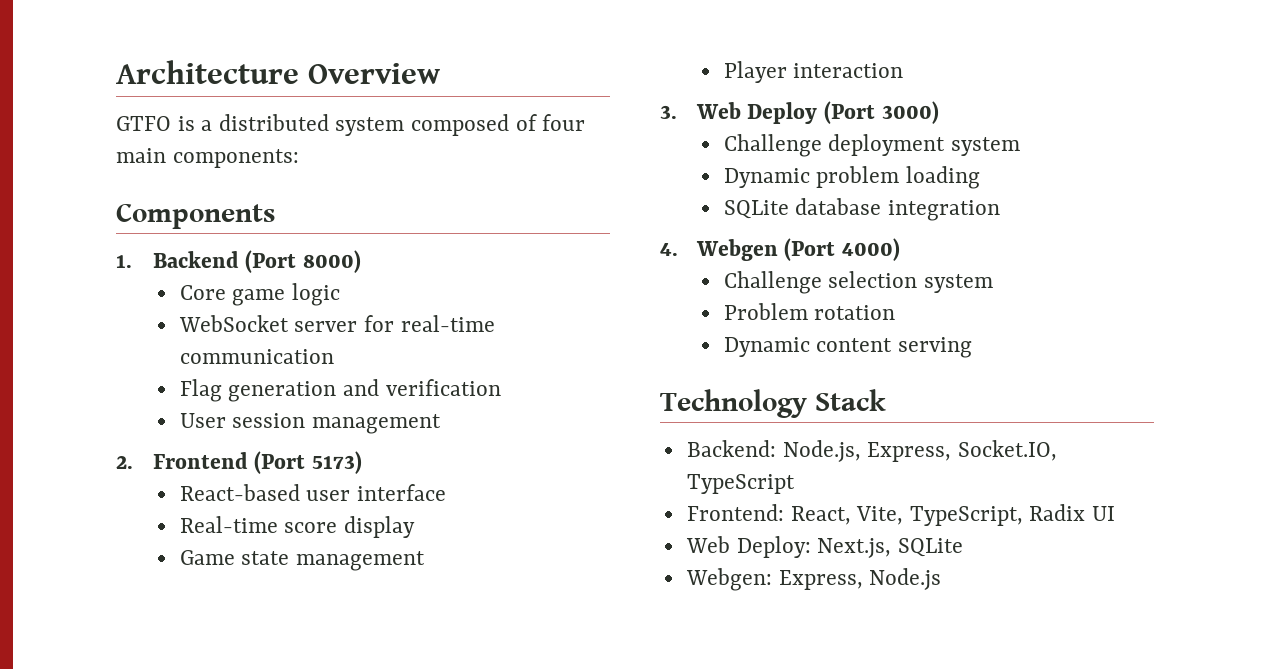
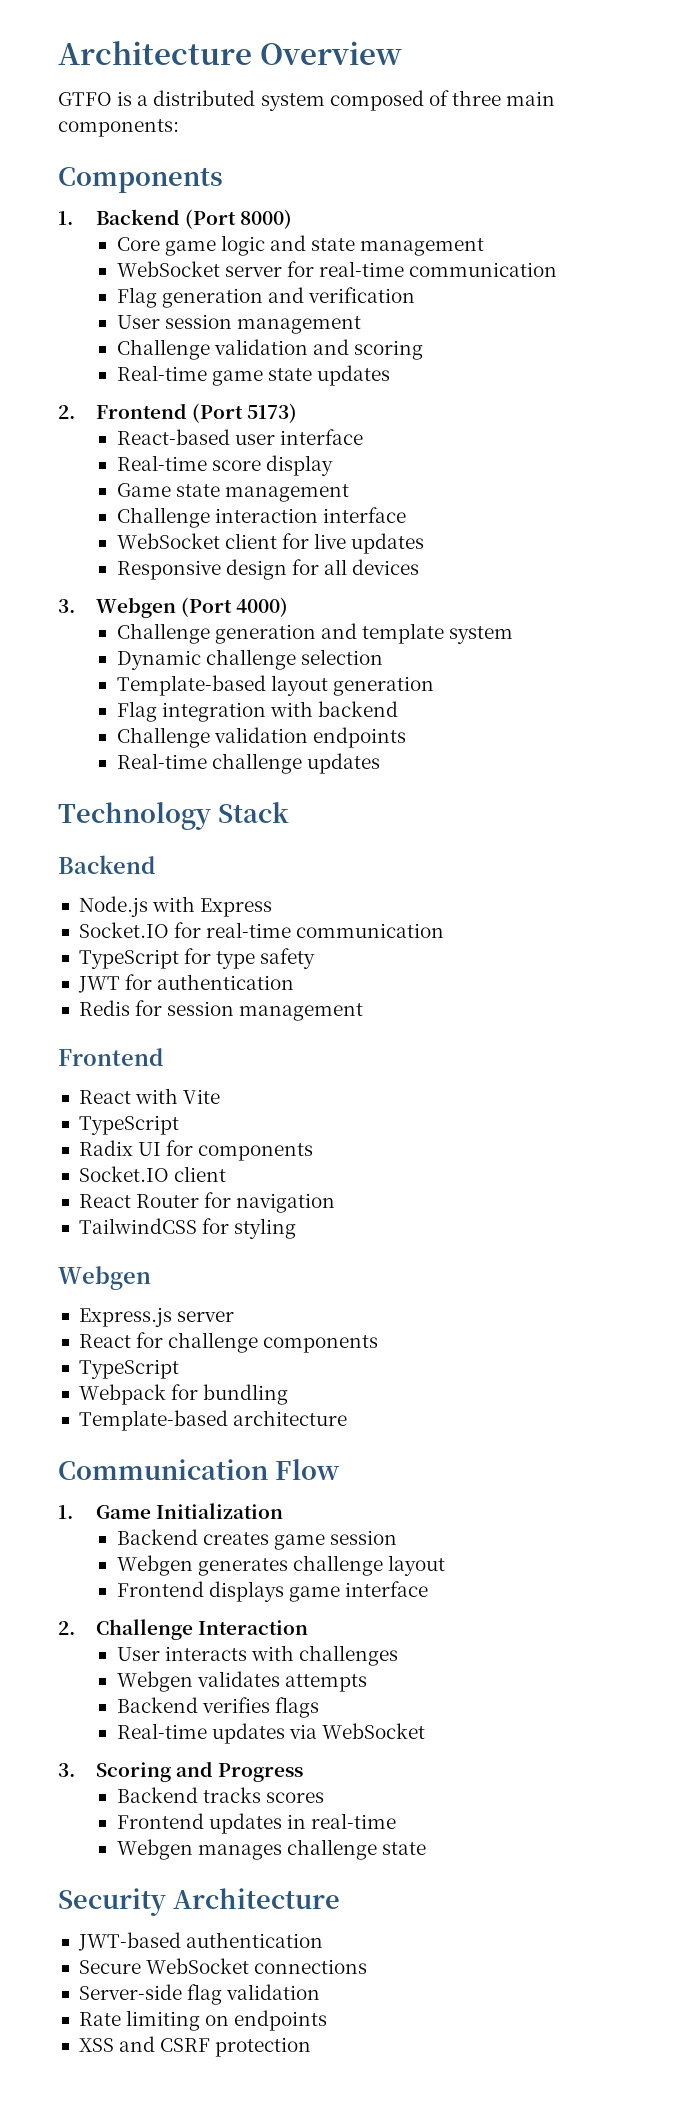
- GTFO is a distributed system composed of four main components:
+ GTFO is a distributed system composed of three main components:
- Core game logic
+ Core game logic and state management
+ Challenge validation and scoring
+ Real-time game state updates
- Player interaction
- 3. Web Deploy (Port 3000)
- Challenge deployment system
- Dynamic problem loading
- SQLite database integration
- 4. Webgen (Port 4000)
- Challenge selection system
- Problem rotation
- Dynamic content serving
+ Challenge interaction interface
+ WebSocket client for live updates
+ Responsive design for all devices
+ 3. Webgen (Port 4000)
+ Challenge generation and template system
+ Dynamic challenge selection
+ Template-based layout generation
+ Flag integration with backend
+ Challenge validation endpoints
+ Real-time challenge updates
  Technology Stack
- Backend: Node.js, Express, Socket.IO, TypeScript
- Frontend: React, Vite, TypeScript, Radix UI
- Web Deploy: Next.js, SQLite
- Webgen: Express, Node.js
+ Backend
+ Node.js with Express
+ Socket.IO for real-time communication
+ TypeScript for type safety
+ JWT for authentication
+ Redis for session management
+ Frontend
+ React with Vite
+ TypeScript
+ Radix UI for components
+ Socket.IO client
+ React Router for navigation
+ TailwindCSS for styling
+ Webgen
+ Express.js server
+ React for challenge components
+ TypeScript
+ Webpack for bundling
+ Template-based architecture
+ Communication Flow
+ 1. Game Initialization
+ Backend creates game session
+ Webgen generates challenge layout
+ Frontend displays game interface
+ 2. Challenge Interaction
+ User interacts with challenges
+ Webgen validates attempts
+ Backend verifies flags
+ Real-time updates via WebSocket
+ 3. Scoring and Progress
+ Backend tracks scores
+ Frontend updates in real-time
+ Webgen manages challenge state
+ Security Architecture
+ JWT-based authentication
+ Secure WebSocket connections
+ Server-side flag validation
+ Rate limiting on endpoints
+ XSS and CSRF protection

